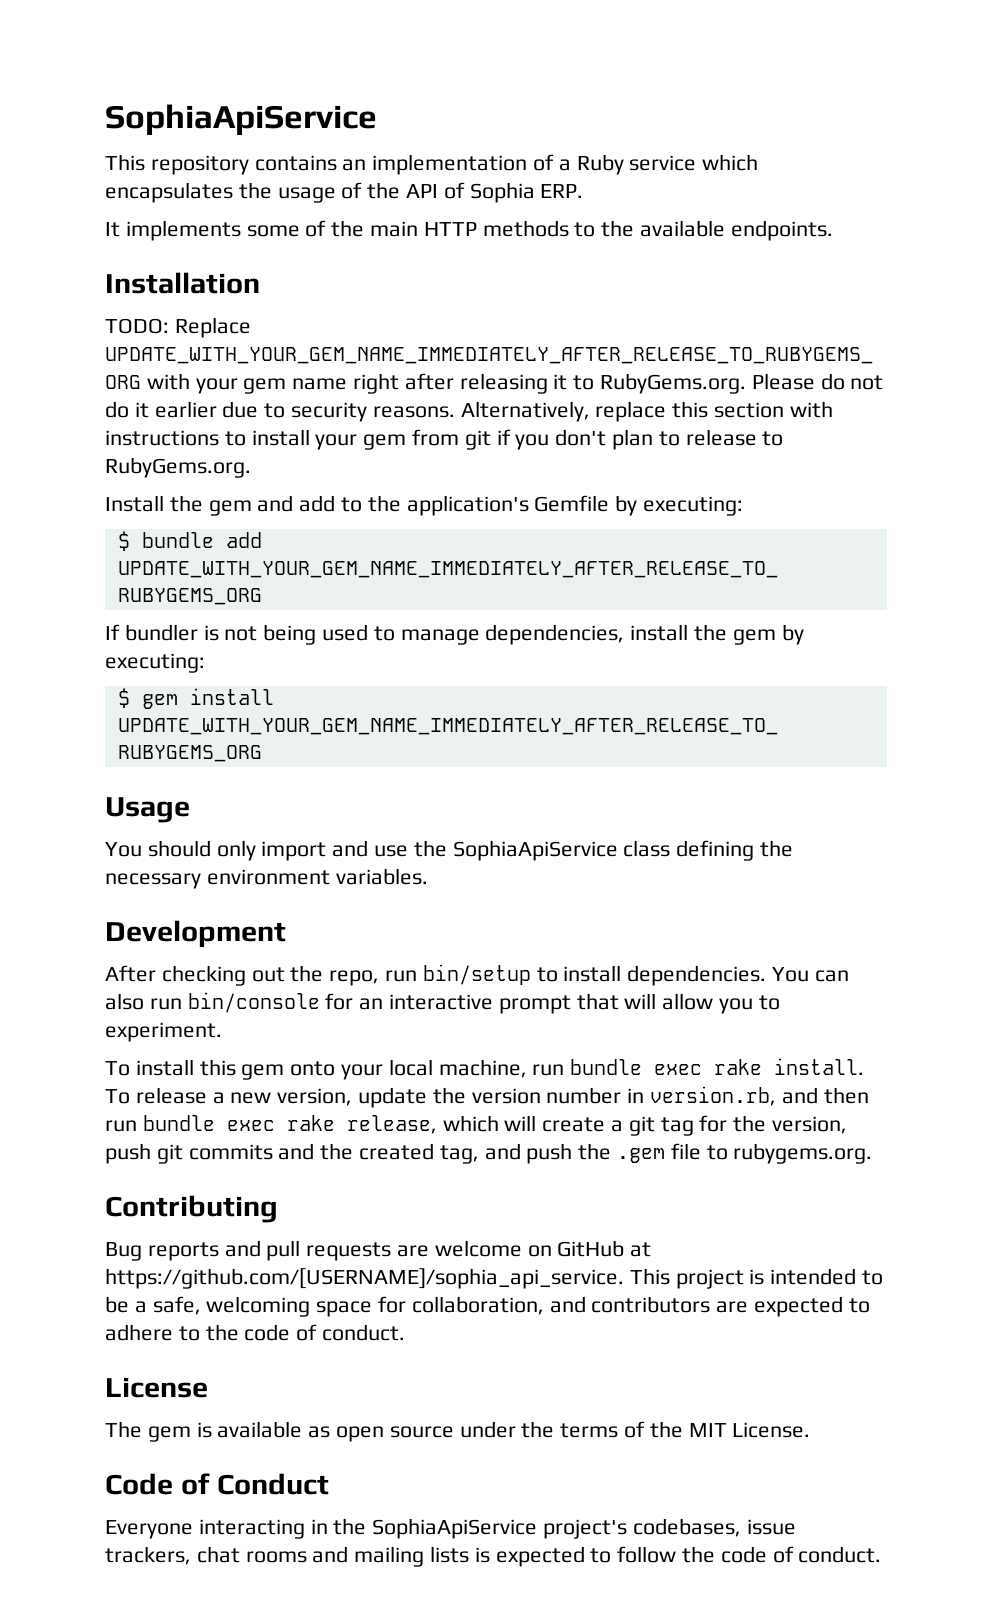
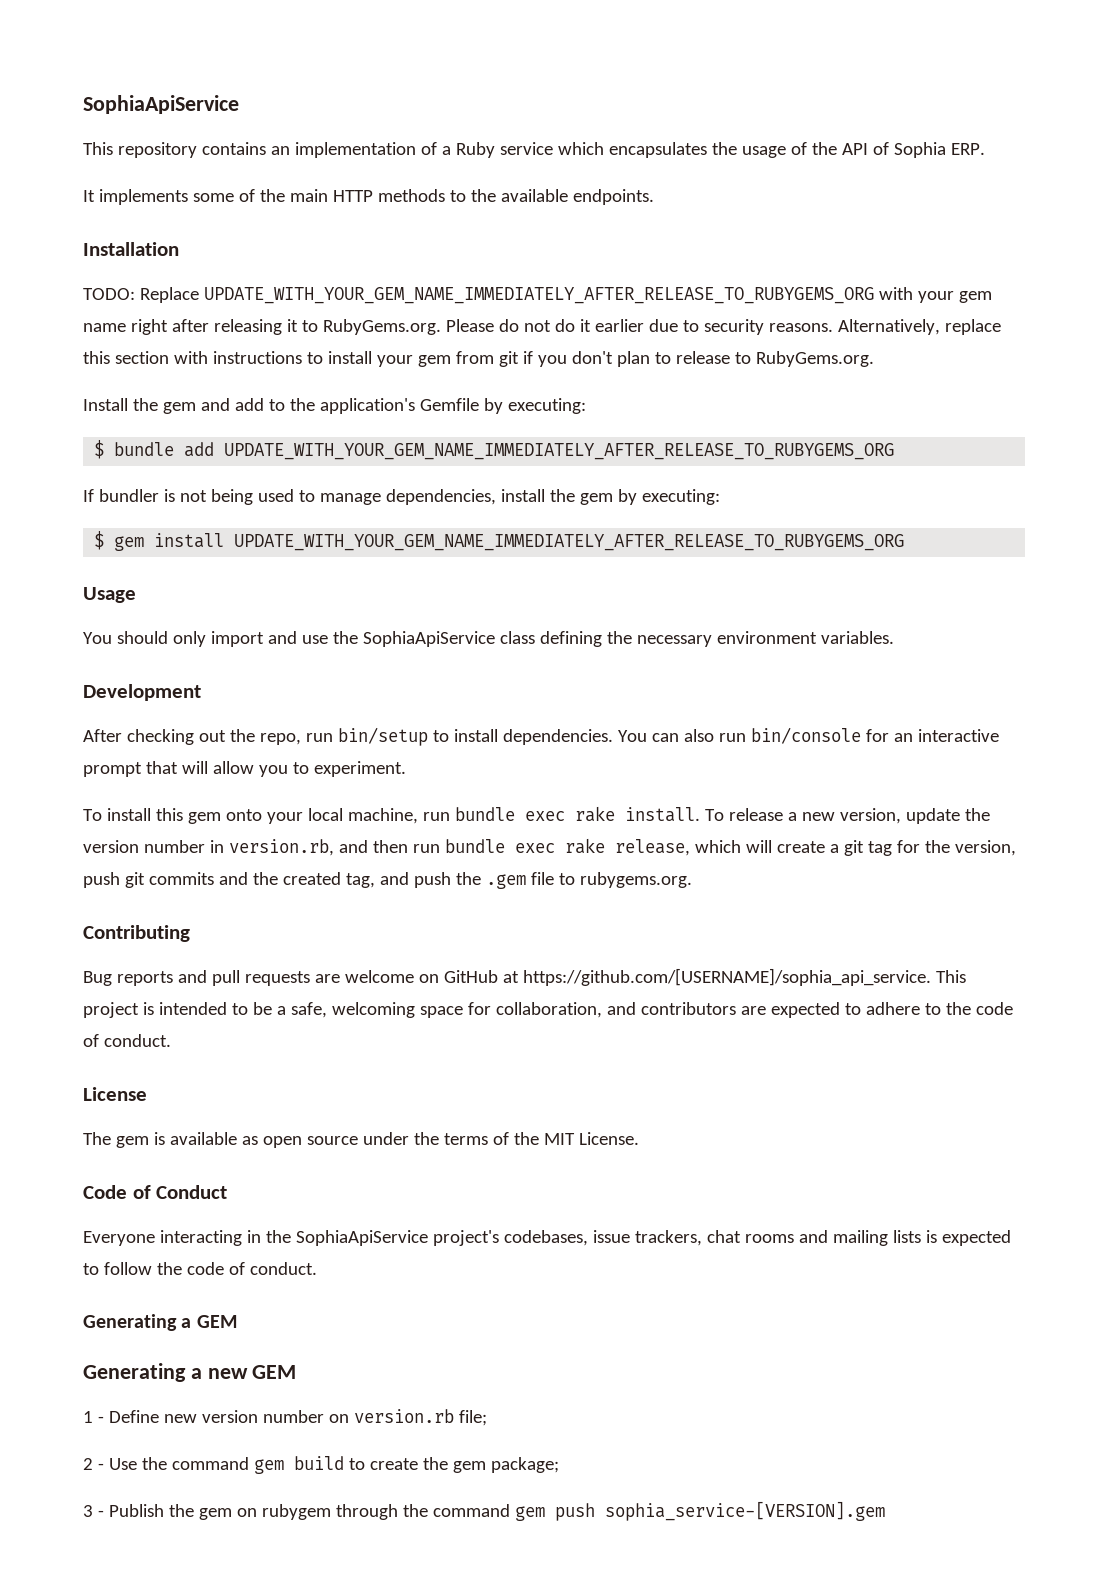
+ Generating a GEM
+ Generating a new GEM
+ 1 - Define new version number on version.rb file;
+ 2 - Use the command gem build to create the gem package;
+ 3 - Publish the gem on rubygem through the command gem push sophia_service-[VERSION].gem

